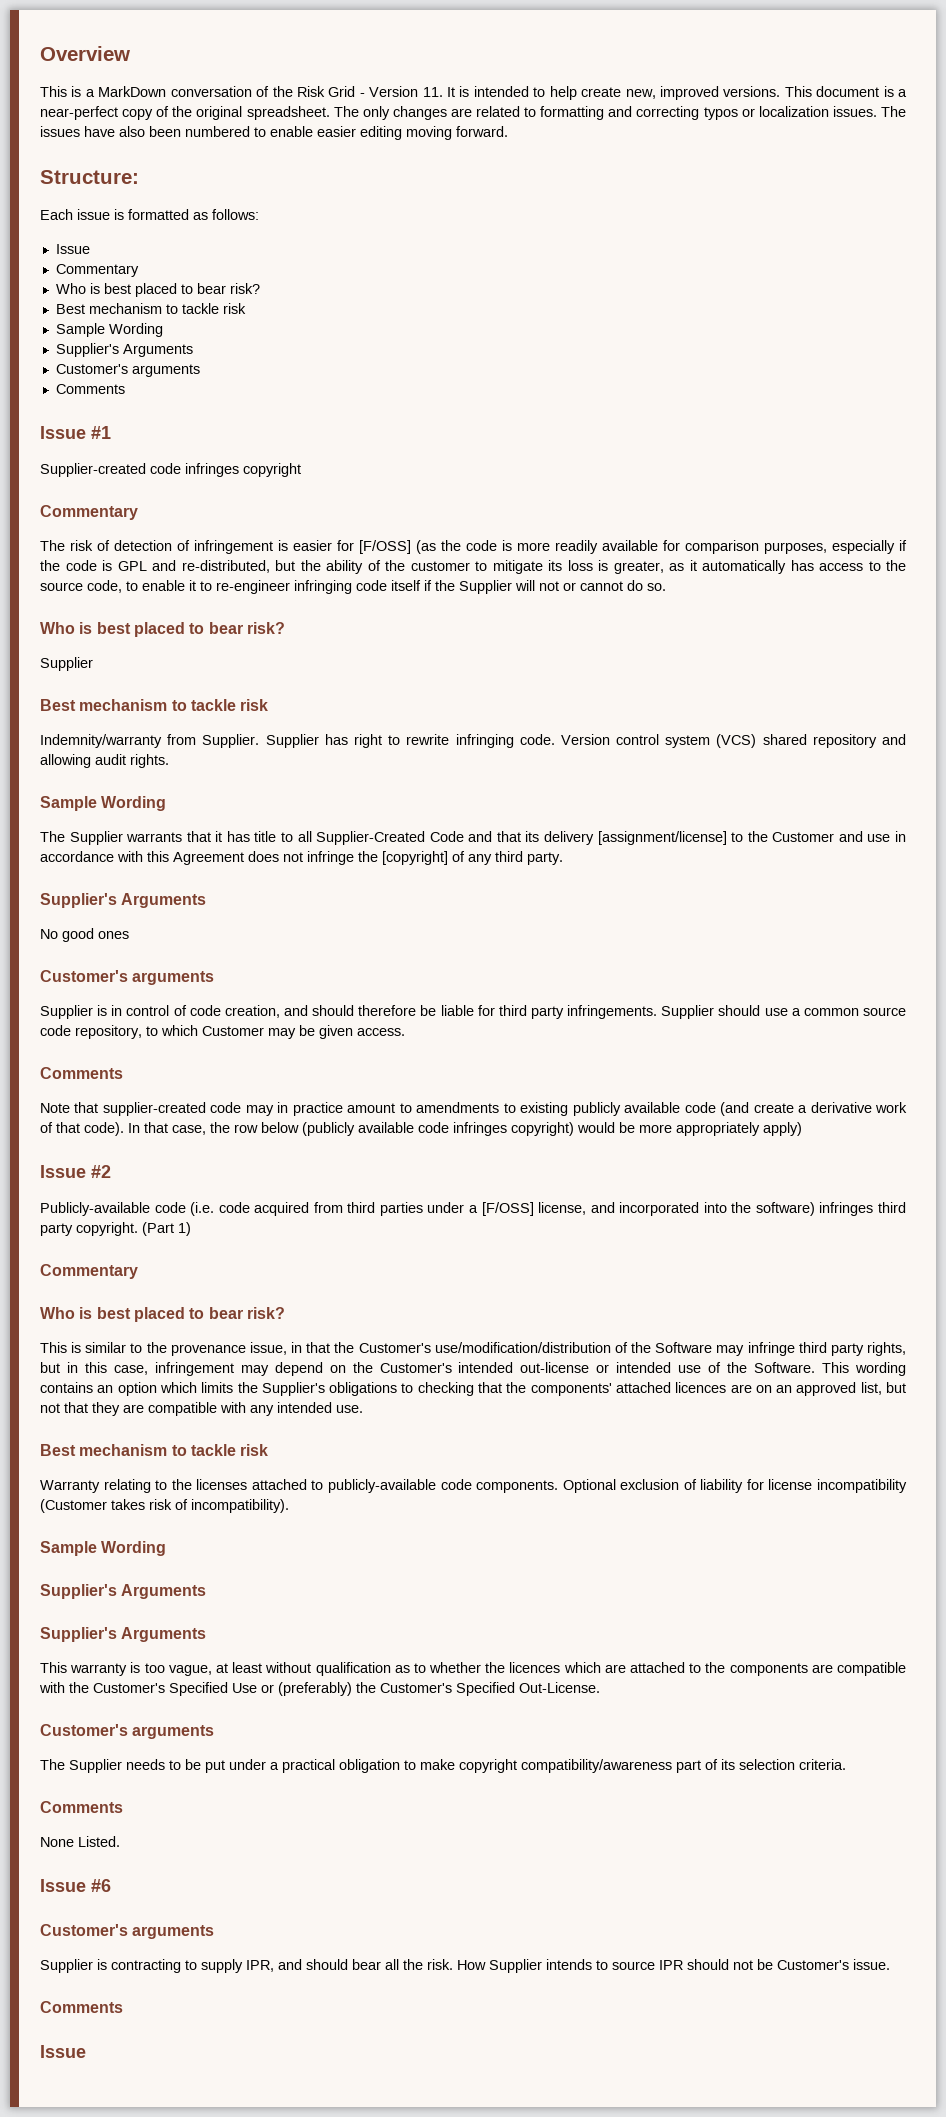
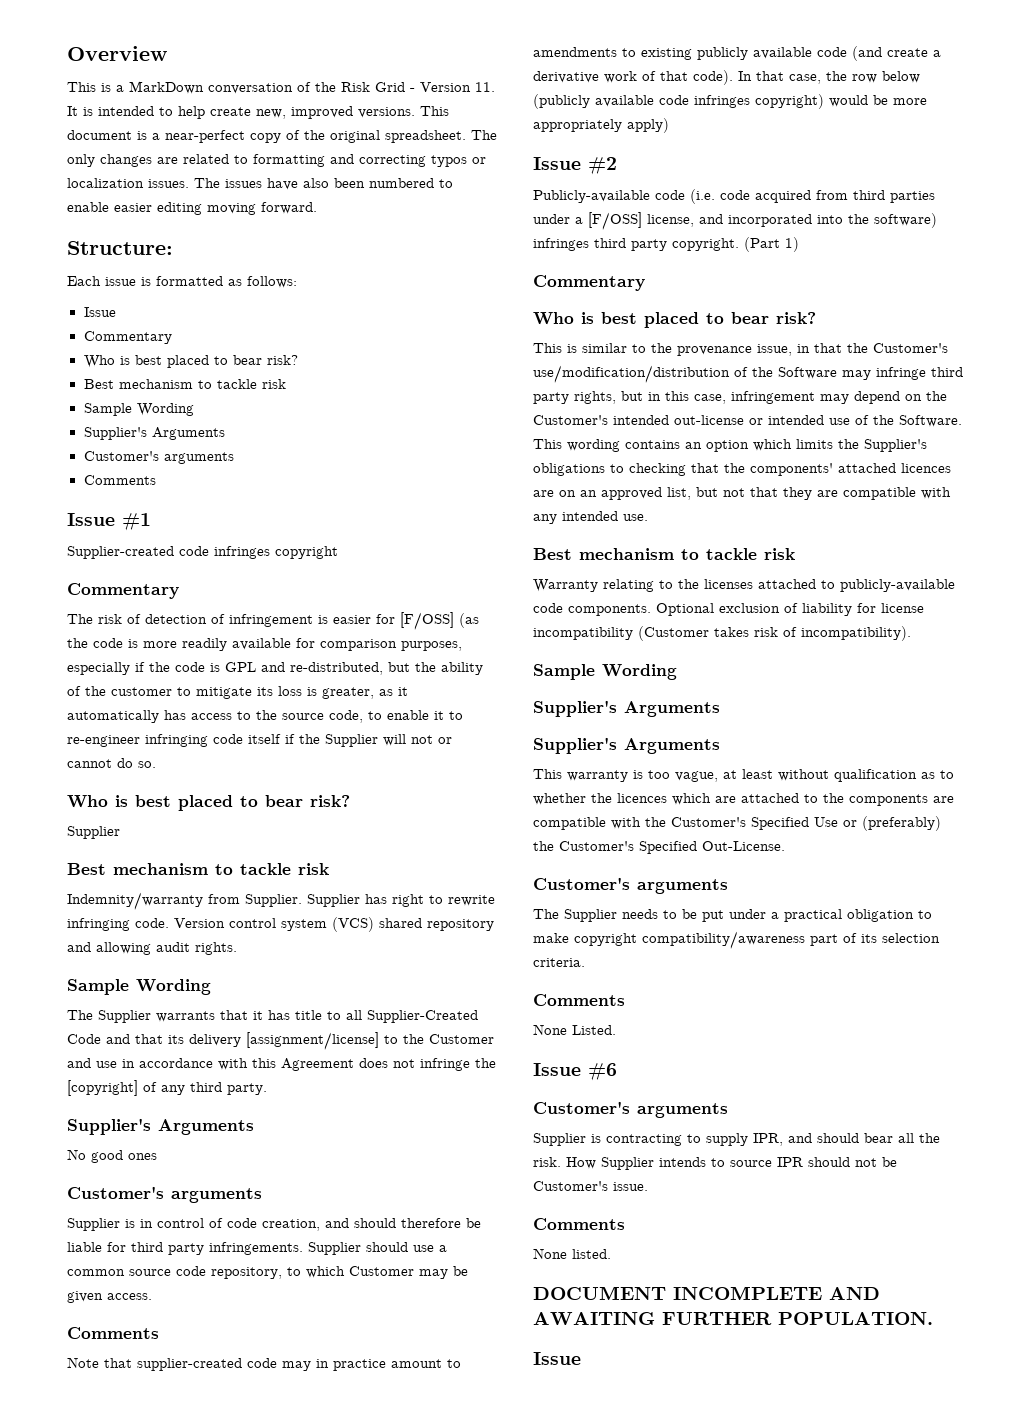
+ None listed.
+ DOCUMENT INCOMPLETE AND AWAITING FURTHER POPULATION.

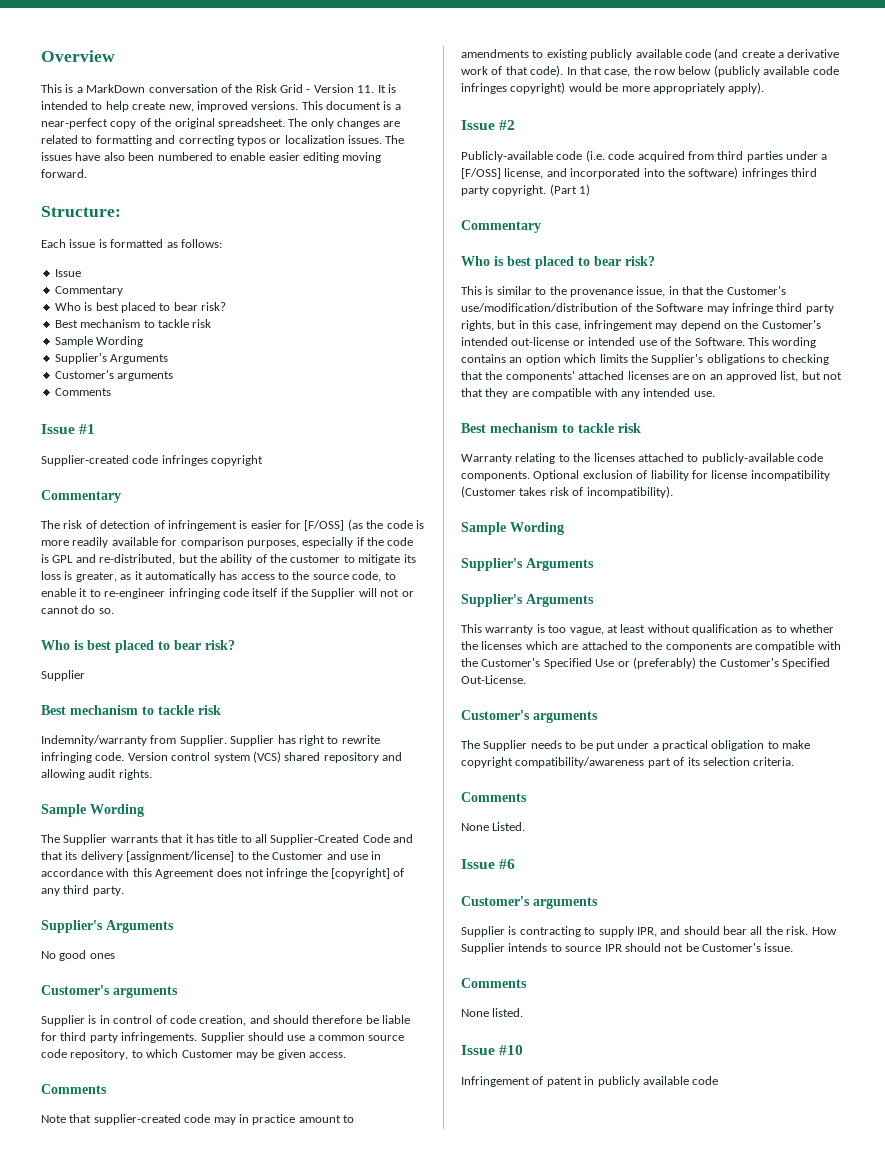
- In that case, the row below (publicly available code infringes copyright) would be more appropriately apply)
+ In that case, the row below (publicly available code infringes copyright) would be more appropriately apply).
- This wording contains an option which limits the Supplier's obligations to checking that the components' attached licences are on an approved list, but not that they are compatible with any intended use.
+ This wording contains an option which limits the Supplier's obligations to checking that the components' attached licenses are on an approved list, but not that they are compatible with any intended use.
- This warranty is too vague, at least without qualification as to whether the licences which are attached to the components are compatible with the Customer's Specified Use or (preferably) the Customer's Specified Out-License.
+ This warranty is too vague, at least without qualification as to whether the licenses which are attached to the components are compatible with the Customer's Specified Use or (preferably) the Customer's Specified Out-License.
- DOCUMENT INCOMPLETE AND AWAITING FURTHER POPULATION.
- Issue
+ Issue #10
+ Infringement of patent in publicly available code

